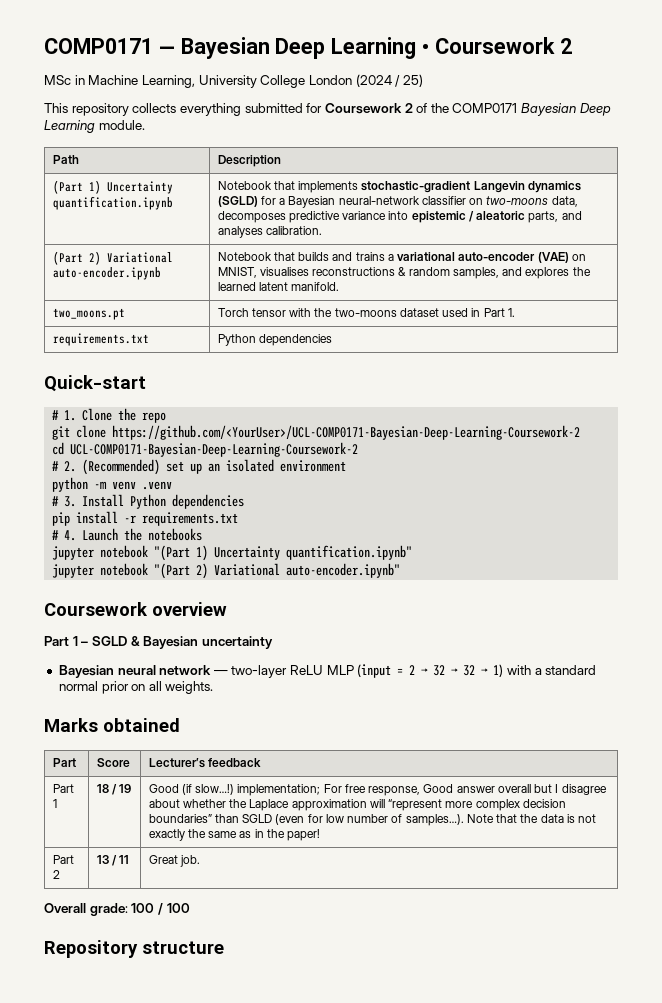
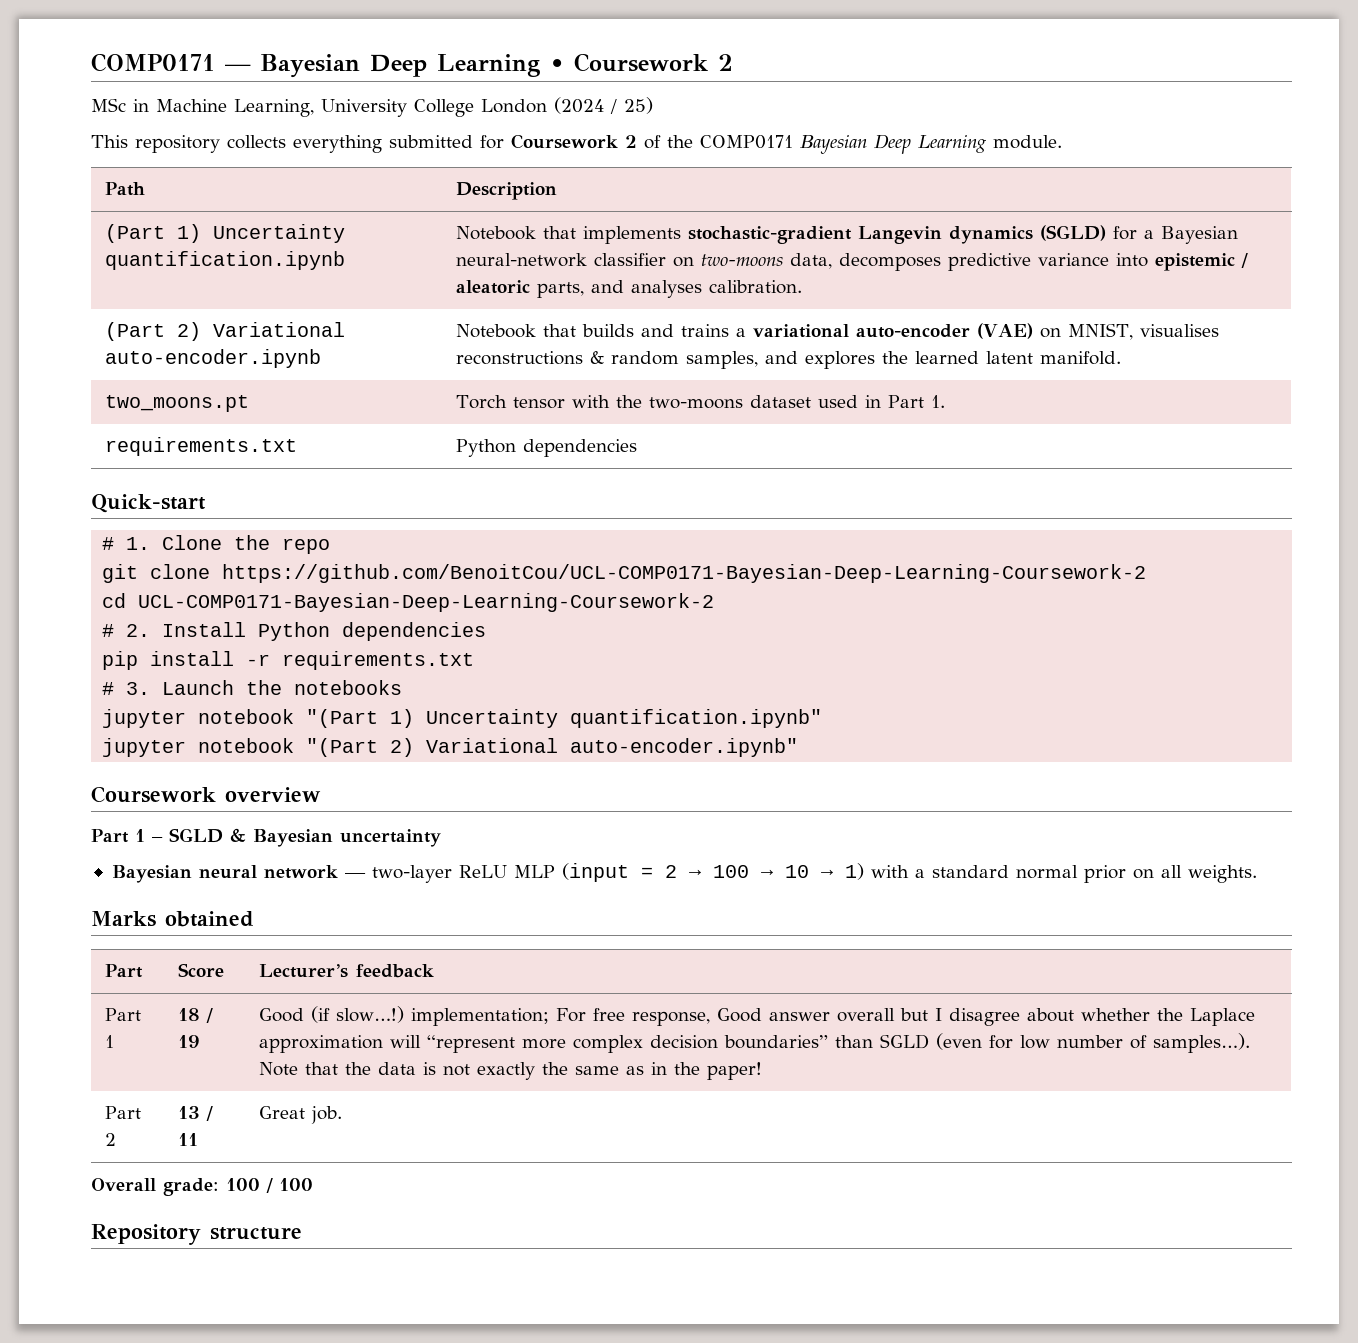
- git clone https://github.com/<YourUser>/UCL-COMP0171-Bayesian-Deep-Learning-Coursework-2
+ git clone https://github.com/BenoitCou/UCL-COMP0171-Bayesian-Deep-Learning-Coursework-2
- # 2. (Recommended) set up an isolated environment
- python -m venv .venv
- # 3. Install Python dependencies
+ # 2. Install Python dependencies
- # 4. Launch the notebooks
+ # 3. Launch the notebooks
- Bayesian neural network — two-layer ReLU MLP (input = 2 → 32 → 32 → 1) with a standard normal prior on all weights.
+ Bayesian neural network — two-layer ReLU MLP (input = 2 → 100 → 10 → 1) with a standard normal prior on all weights.

